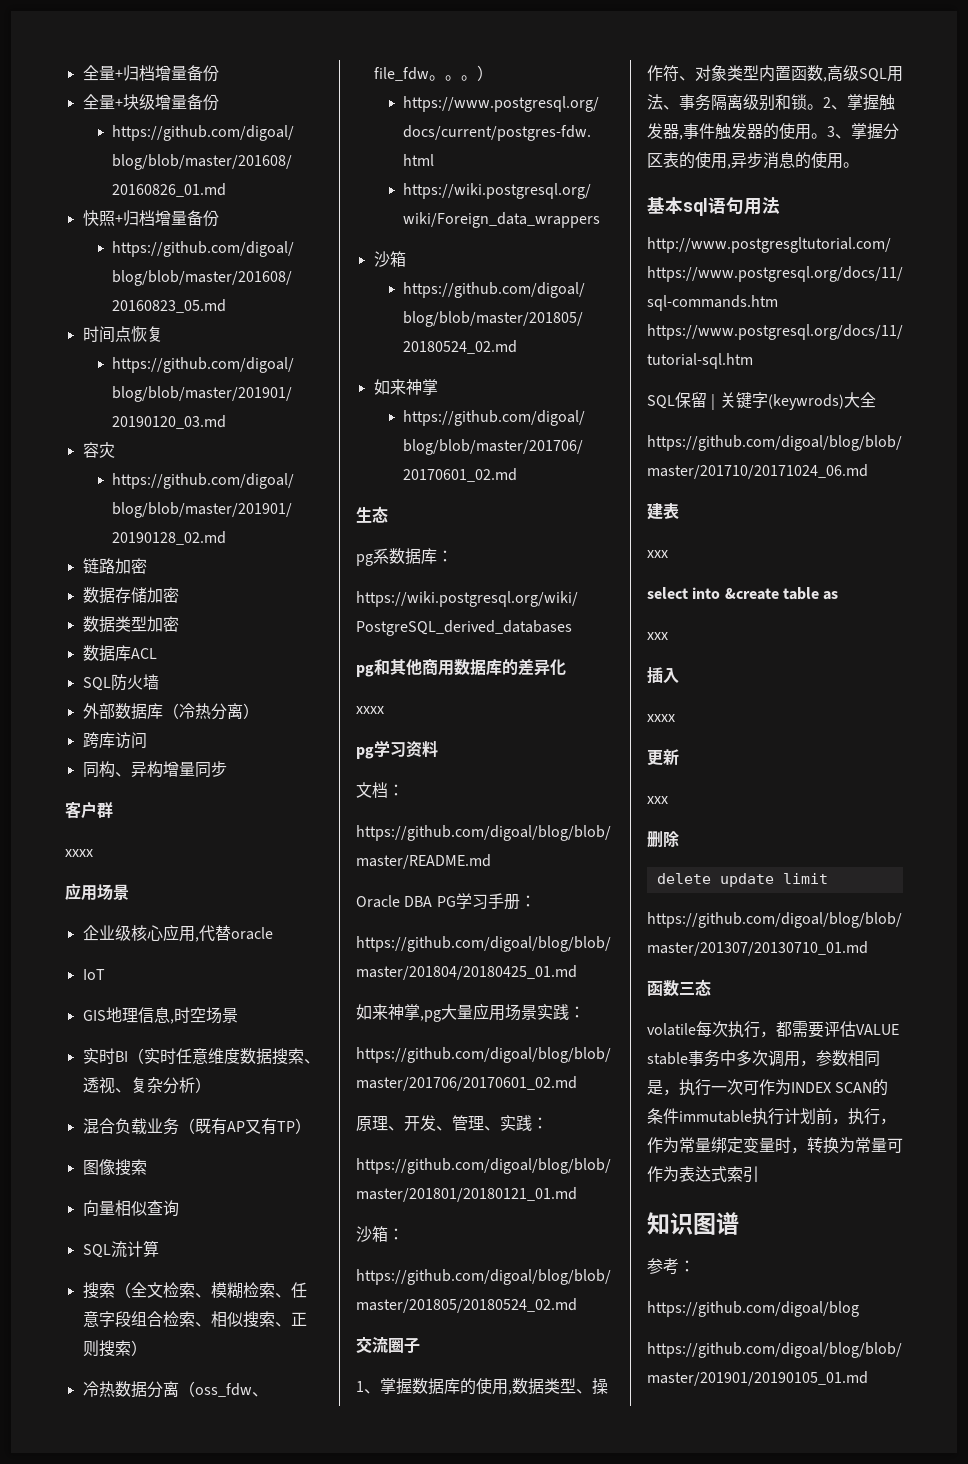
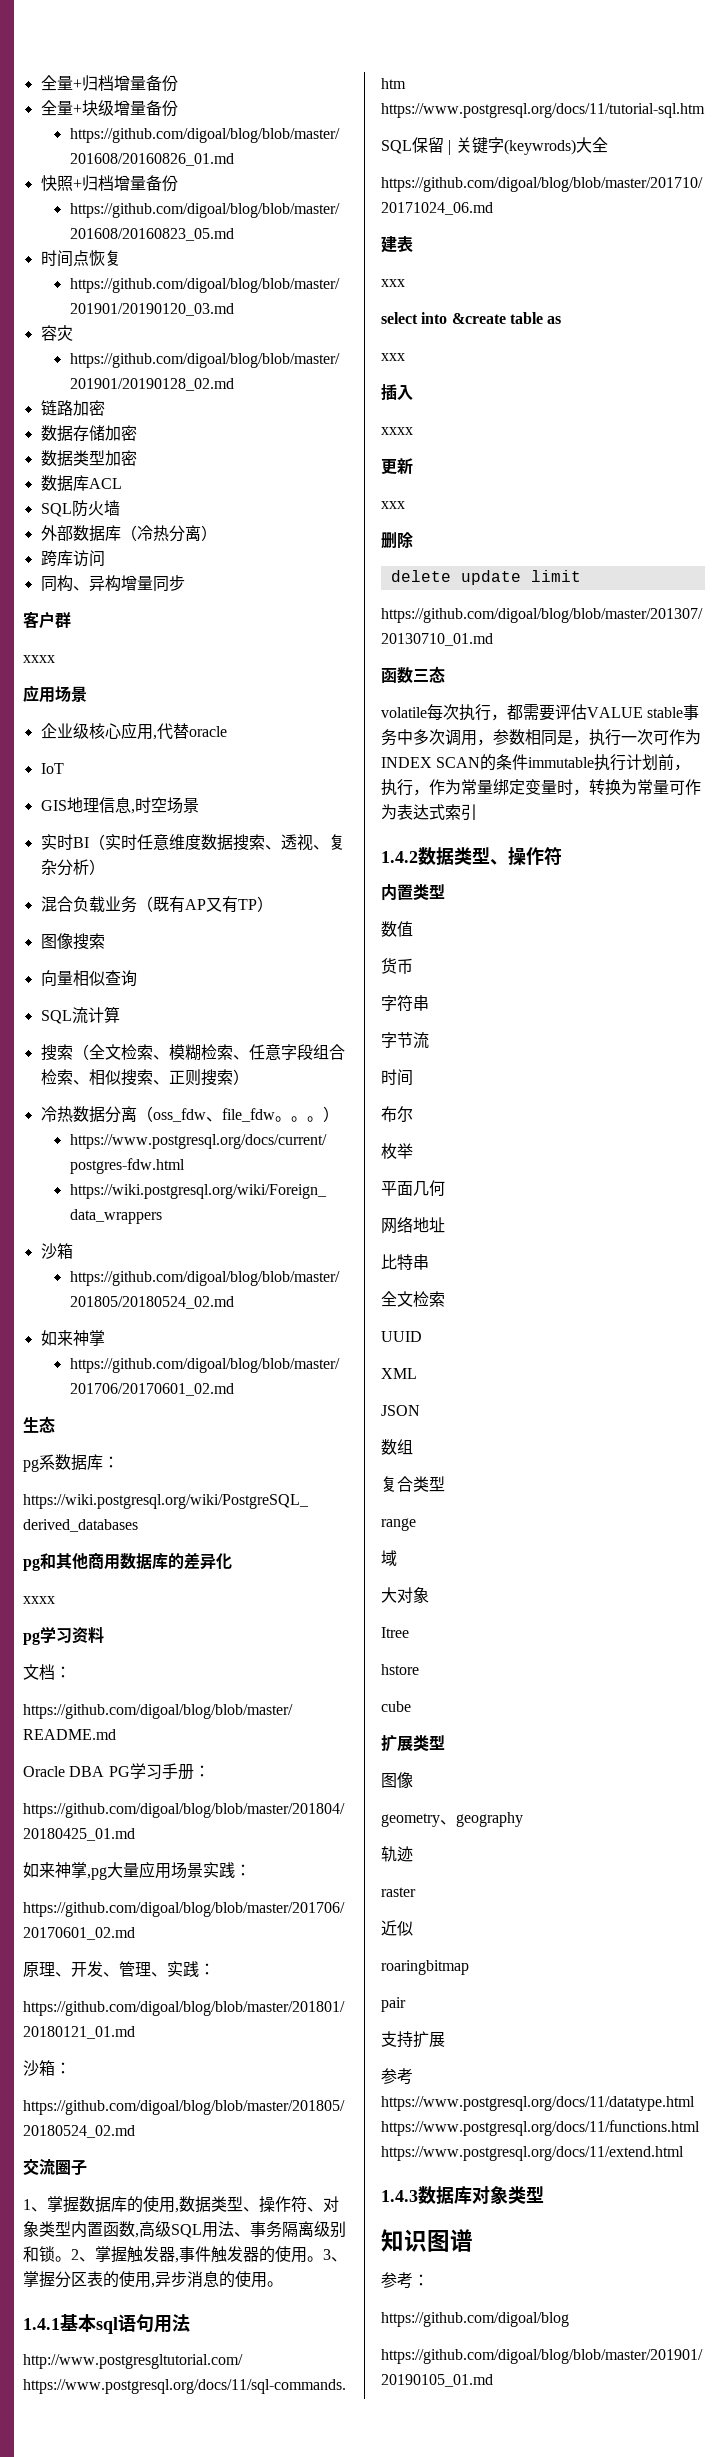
- 基本sql语句用法
+ 1.4.1基本sql语句用法
+ 1.4.2数据类型、操作符
+ 内置类型
+ 数值
+ 货币
+ 字符串
+ 字节流
+ 时间
+ 布尔
+ 枚举
+ 平面几何
+ 网络地址
+ 比特串
+ 全文检索
+ UUID
+ XML
+ JSON
+ 数组
+ 复合类型
+ range
+ 域
+ 大对象
+ Itree
+ hstore
+ cube
+ 扩展类型
+ 图像
+ geometry、geography
+ 轨迹
+ raster
+ 近似
+ roaringbitmap
+ pair
+ 支持扩展
+ 参考https://www.postgresql.org/docs/11/datatype.html https://www.postgresql.org/docs/11/functions.html https://www.postgresql.org/docs/11/extend.html
+ 1.4.3数据库对象类型

